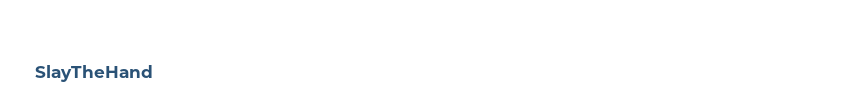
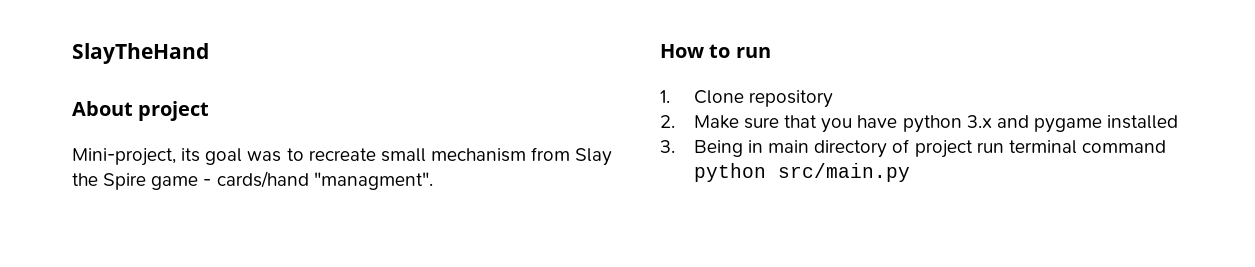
+ About project
+ Mini-project, its goal was to recreate small mechanism from Slay the Spire game - cards/hand "managment".
+ How to run
+ 1. Clone repository
+ 2. Make sure that you have python 3.x and pygame installed
+ 3. Being in main directory of project run terminal command python src/main.py

